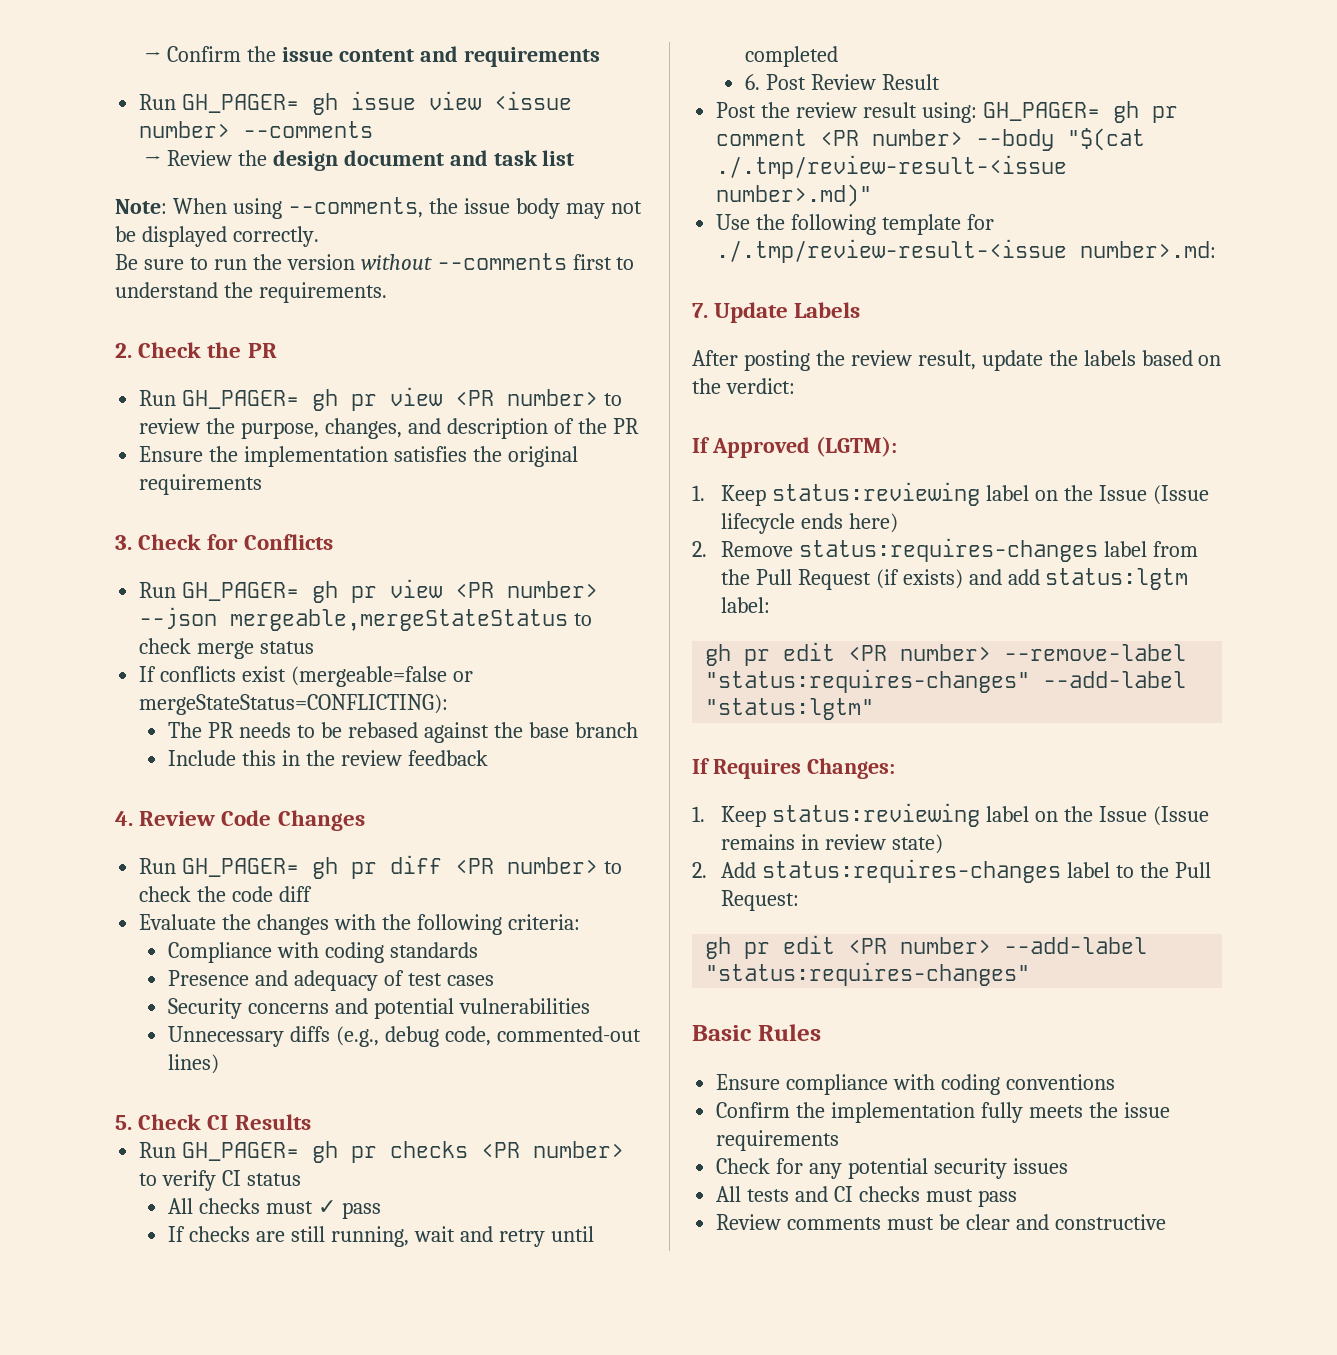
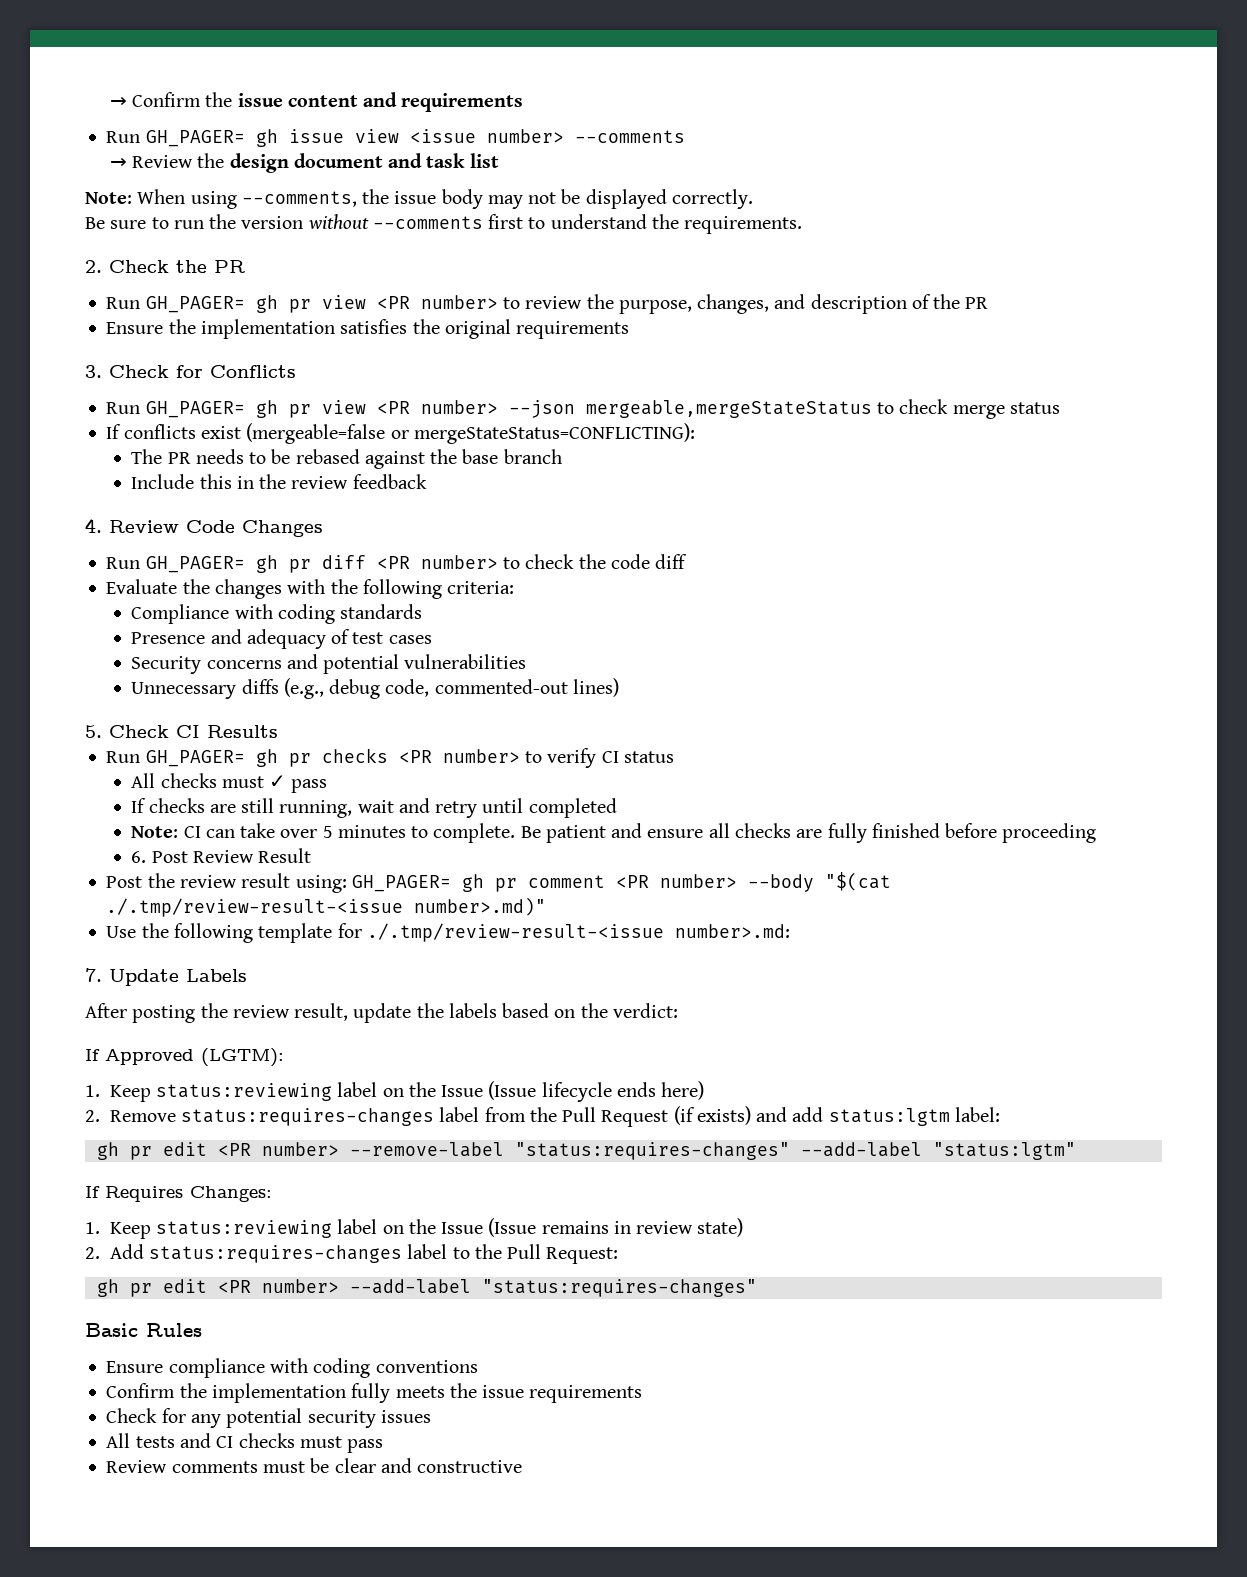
+ Note: CI can take over 5 minutes to complete. Be patient and ensure all checks are fully finished before proceeding

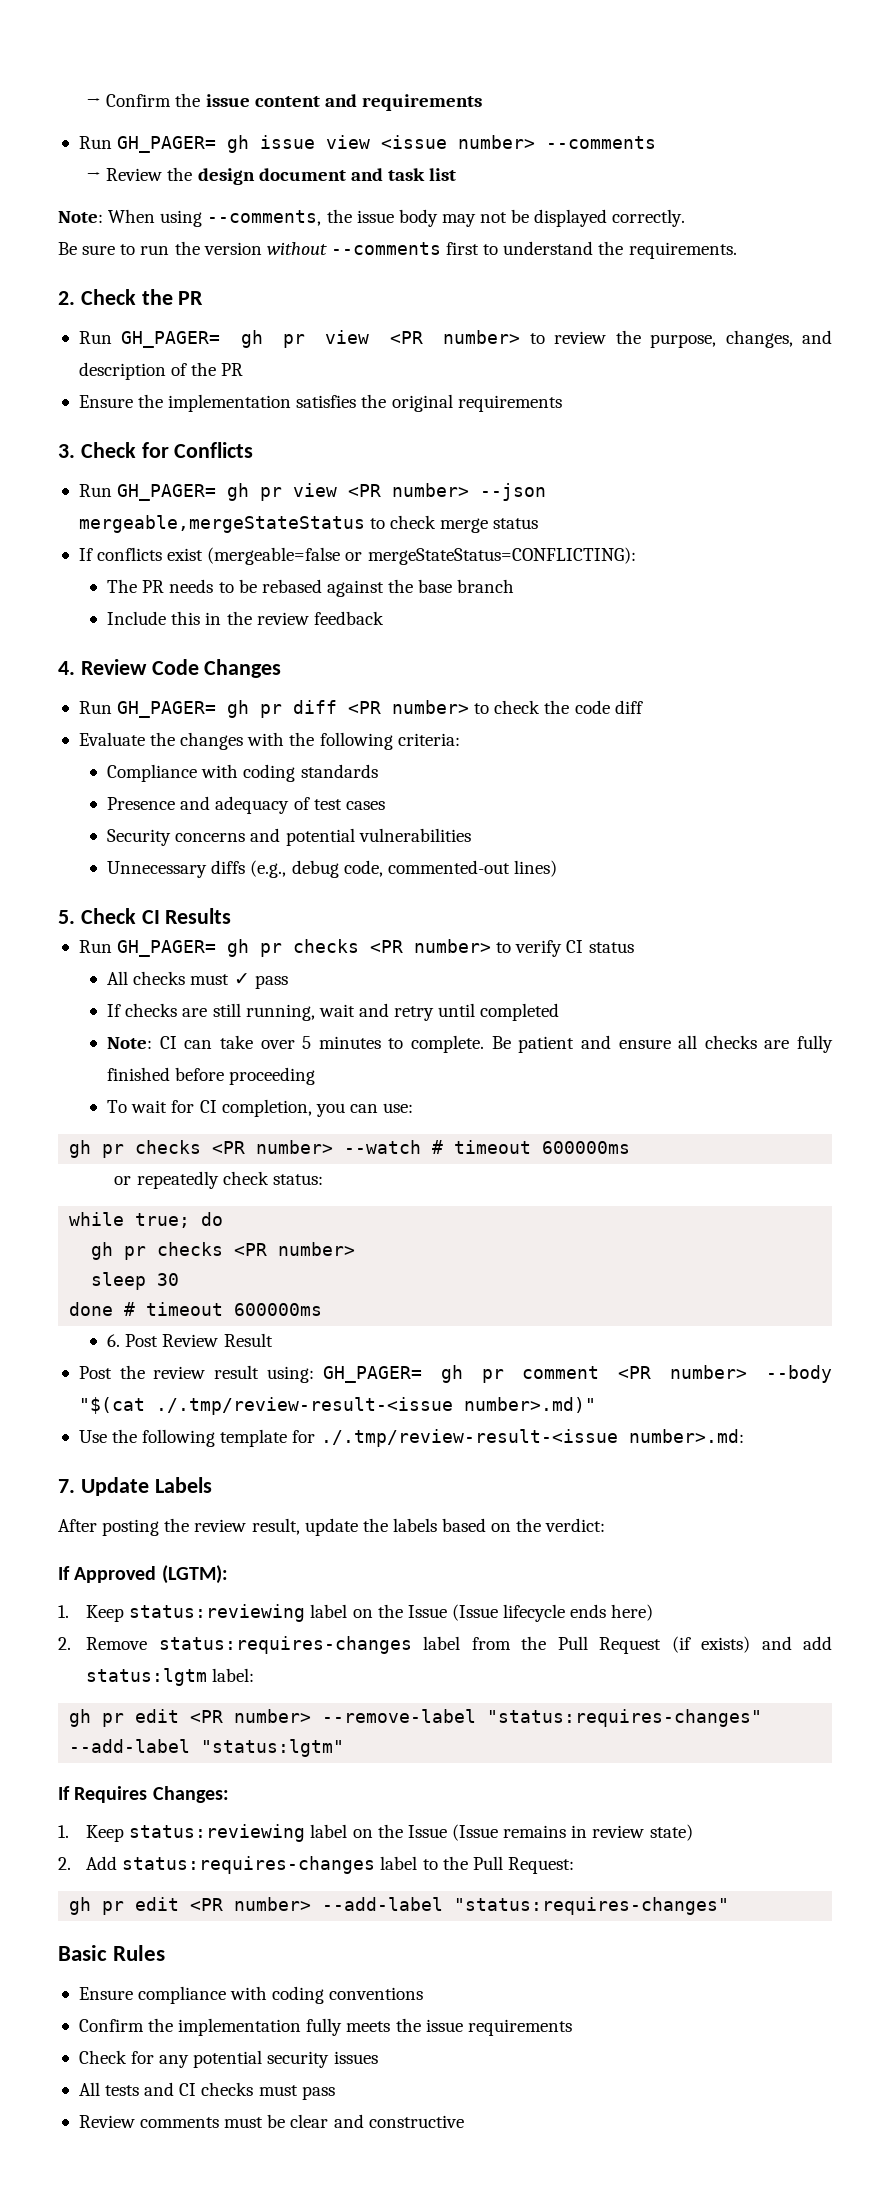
+ To wait for CI completion, you can use:
+ gh pr checks <PR number> --watch # timeout 600000ms
+ or repeatedly check status:
+ while true; do
+ gh pr checks <PR number>
+ sleep 30
+ done # timeout 600000ms

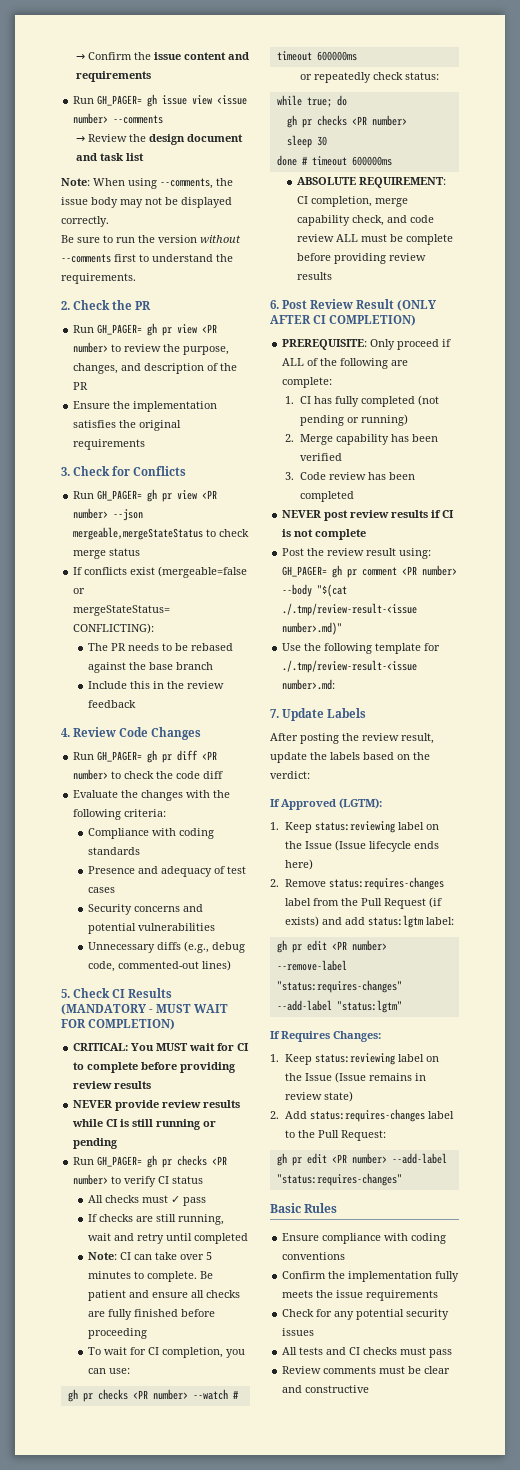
- 5. Check CI Results
+ 5. Check CI Results (MANDATORY - MUST WAIT FOR COMPLETION)
+ CRITICAL: You MUST wait for CI to complete before providing review results
+ NEVER provide review results while CI is still running or pending
- 6. Post Review Result
+ ABSOLUTE REQUIREMENT: CI completion, merge capability check, and code review ALL must be complete before providing review results
+ 6. Post Review Result (ONLY AFTER CI COMPLETION)
+ PREREQUISITE: Only proceed if ALL of the following are complete:
+ 1. CI has fully completed (not pending or running)
+ 2. Merge capability has been verified
+ 3. Code review has been completed
+ NEVER post review results if CI is not complete

